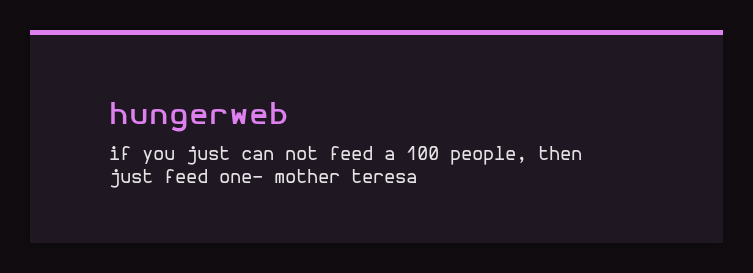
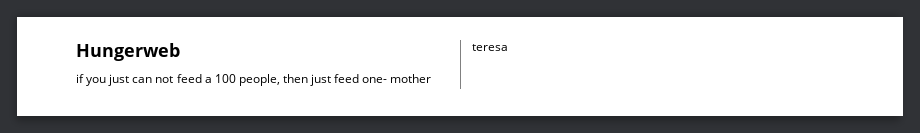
- hungerweb
+ Hungerweb

